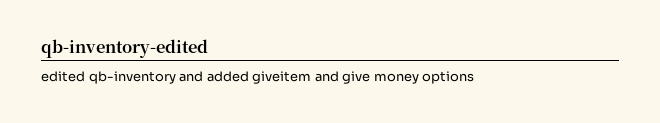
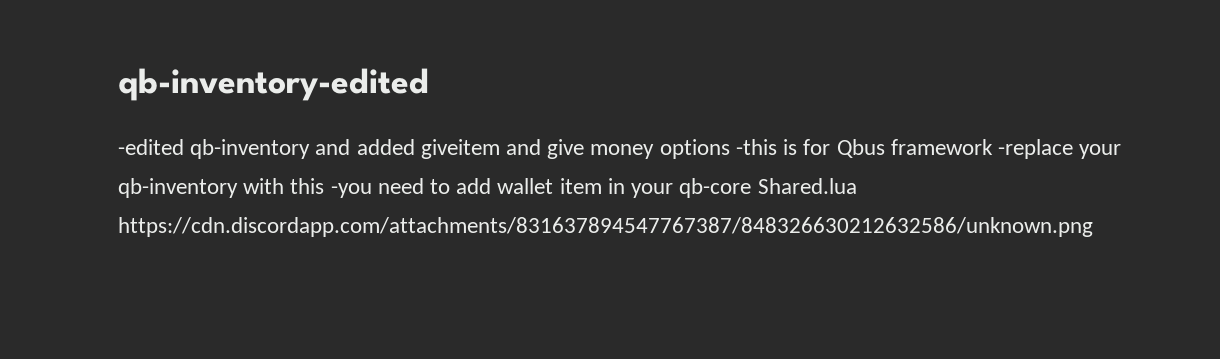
- edited qb-inventory and added giveitem and give money options
+ -edited qb-inventory and added giveitem and give money options -this is for Qbus framework -replace your qb-inventory with this -you need to add wallet item in your qb-core Shared.lua https://cdn.discordapp.com/attachments/831637894547767387/848326630212632586/unknown.png

